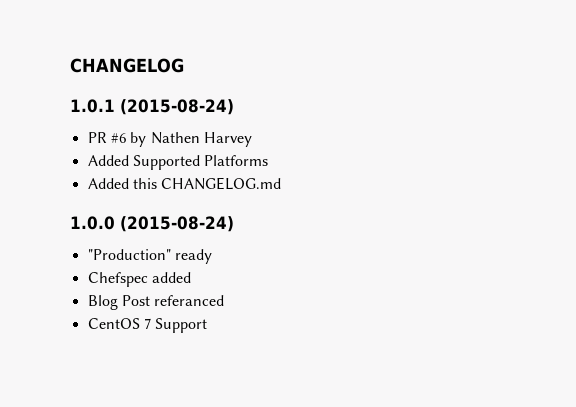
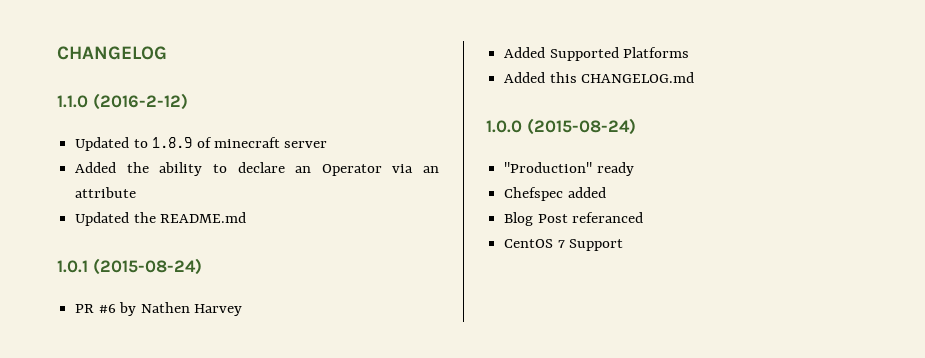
+ 1.1.0 (2016-2-12)
+ Updated to 1.8.9 of minecraft server
+ Added the ability to declare an Operator via an attribute
+ Updated the README.md

